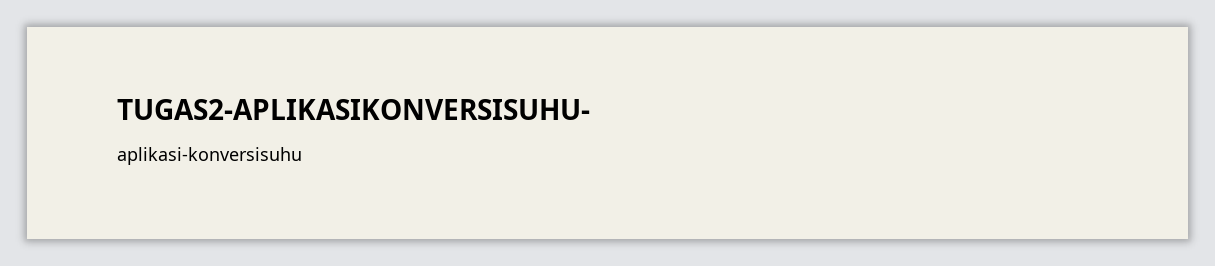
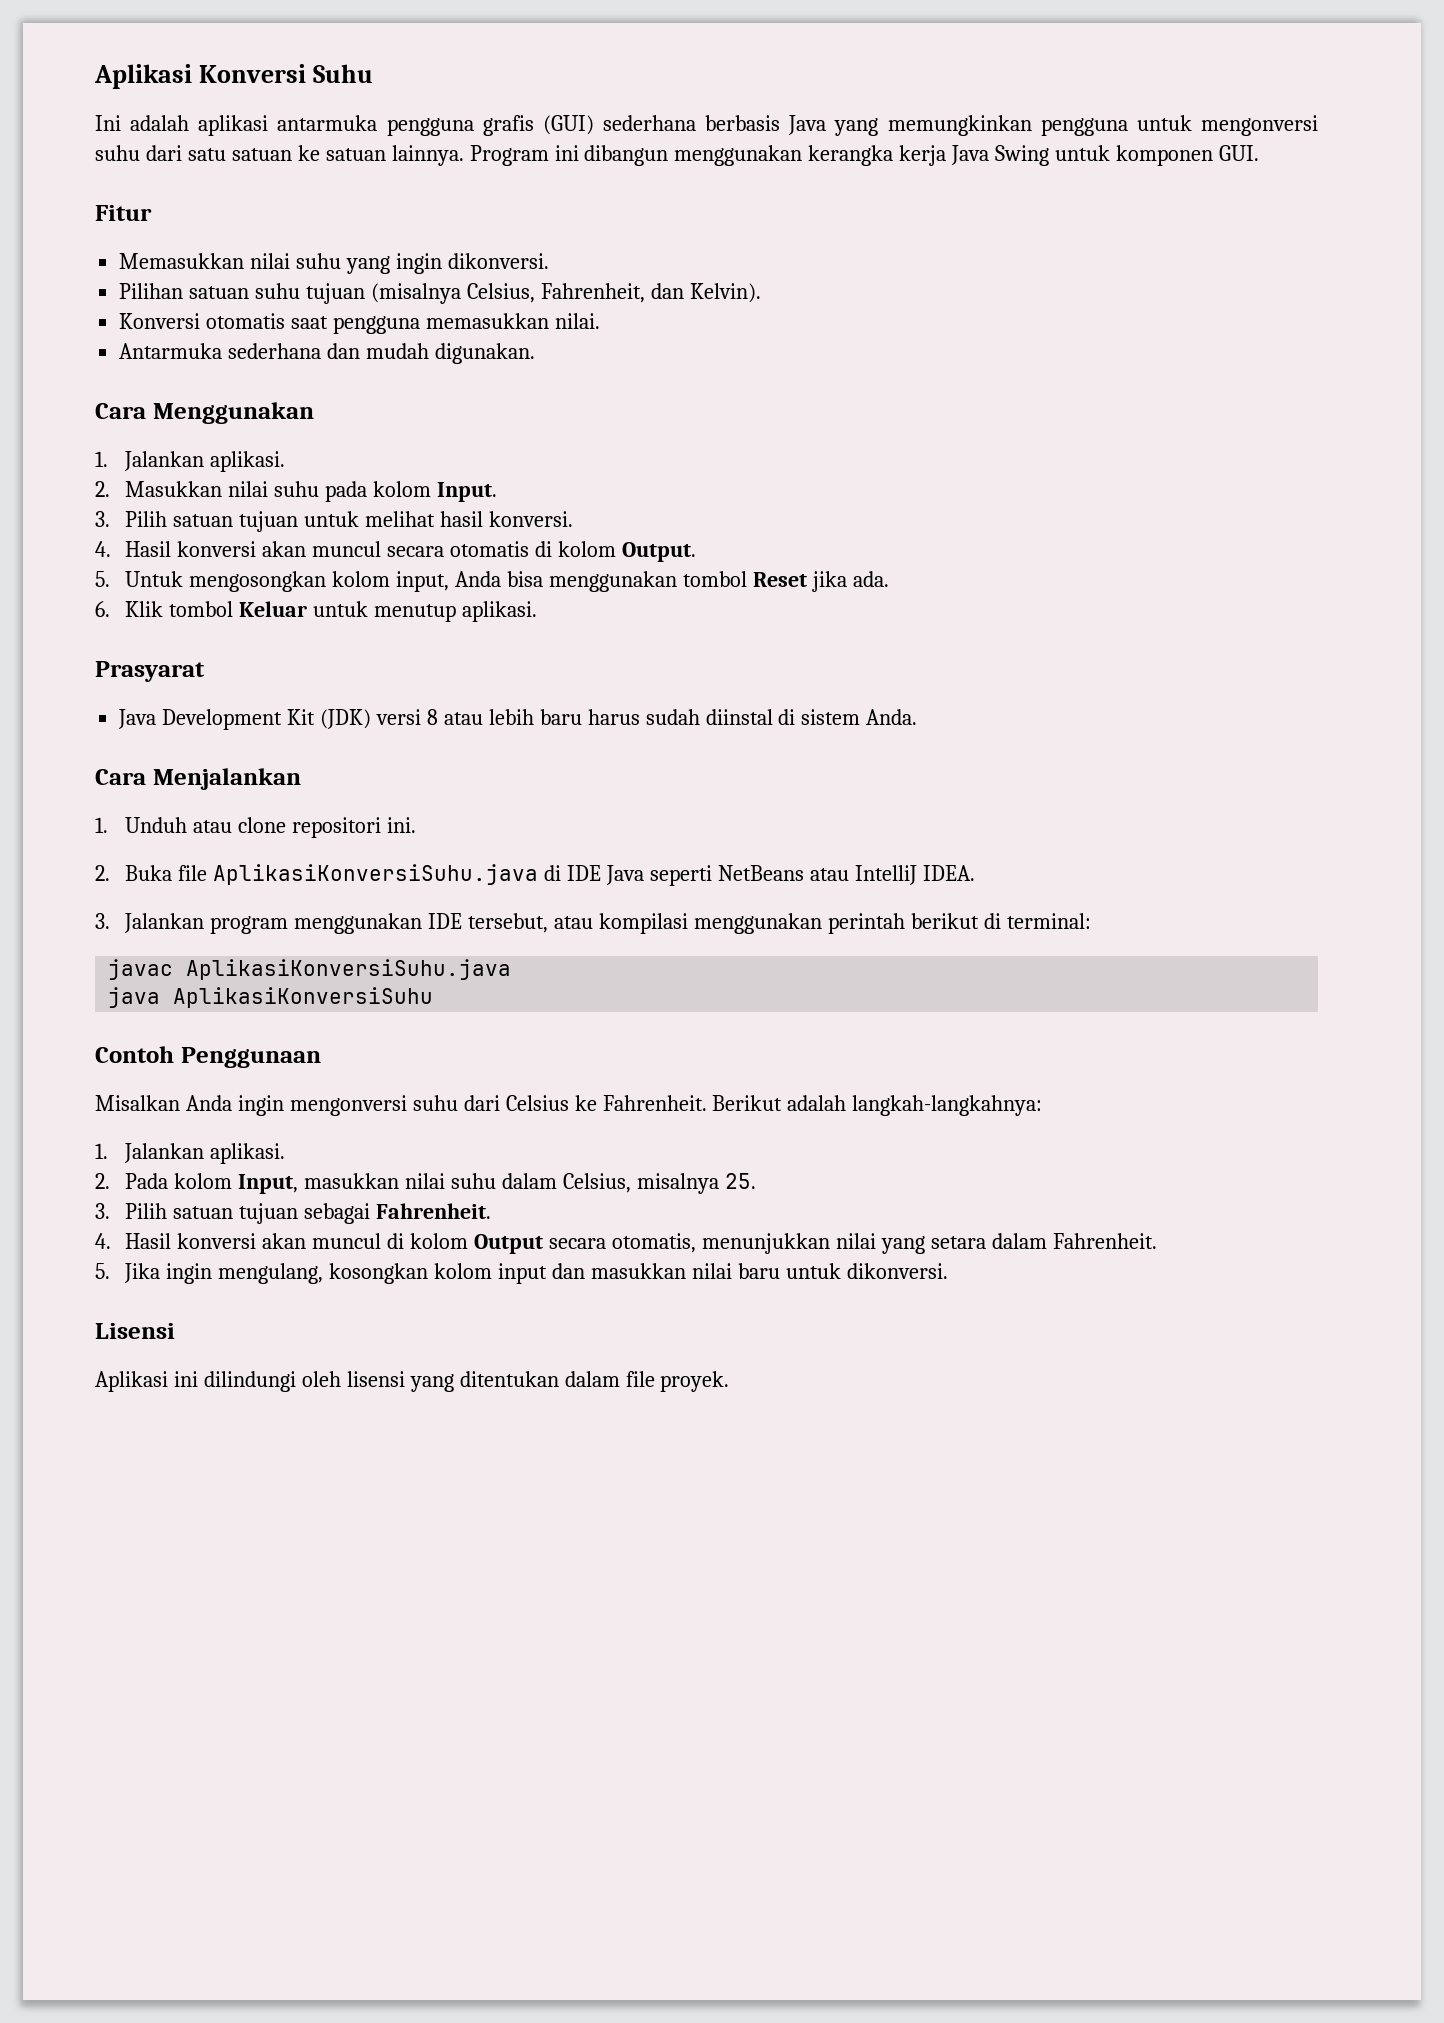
- TUGAS2-APLIKASIKONVERSISUHU-
- aplikasi-konversisuhu
+ Aplikasi Konversi Suhu
+ Ini adalah aplikasi antarmuka pengguna grafis (GUI) sederhana berbasis Java yang memungkinkan pengguna untuk mengonversi suhu dari satu satuan ke satuan lainnya. Program ini dibangun menggunakan kerangka kerja Java Swing untuk komponen GUI.
+ Fitur
+ Memasukkan nilai suhu yang ingin dikonversi.
+ Pilihan satuan suhu tujuan (misalnya Celsius, Fahrenheit, dan Kelvin).
+ Konversi otomatis saat pengguna memasukkan nilai.
+ Antarmuka sederhana dan mudah digunakan.
+ Cara Menggunakan
+ 1. Jalankan aplikasi.
+ 2. Masukkan nilai suhu pada kolom Input.
+ 3. Pilih satuan tujuan untuk melihat hasil konversi.
+ 4. Hasil konversi akan muncul secara otomatis di kolom Output.
+ 5. Untuk mengosongkan kolom input, Anda bisa menggunakan tombol Reset jika ada.
+ 6. Klik tombol Keluar untuk menutup aplikasi.
+ Prasyarat
+ Java Development Kit (JDK) versi 8 atau lebih baru harus sudah diinstal di sistem Anda.
+ Cara Menjalankan
+ 1. Unduh atau clone repositori ini.
+ 2. Buka file AplikasiKonversiSuhu.java di IDE Java seperti NetBeans atau IntelliJ IDEA.
+ 3. Jalankan program menggunakan IDE tersebut, atau kompilasi menggunakan perintah berikut di terminal:
+ javac AplikasiKonversiSuhu.java
+ java AplikasiKonversiSuhu
+ Contoh Penggunaan
+ Misalkan Anda ingin mengonversi suhu dari Celsius ke Fahrenheit. Berikut adalah langkah-langkahnya:
+ 1. Jalankan aplikasi.
+ 2. Pada kolom Input, masukkan nilai suhu dalam Celsius, misalnya 25.
+ 3. Pilih satuan tujuan sebagai Fahrenheit.
+ 4. Hasil konversi akan muncul di kolom Output secara otomatis, menunjukkan nilai yang setara dalam Fahrenheit.
+ 5. Jika ingin mengulang, kosongkan kolom input dan masukkan nilai baru untuk dikonversi.
+ Lisensi
+ Aplikasi ini dilindungi oleh lisensi yang ditentukan dalam file proyek.

